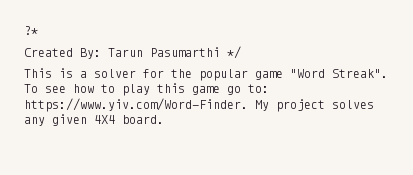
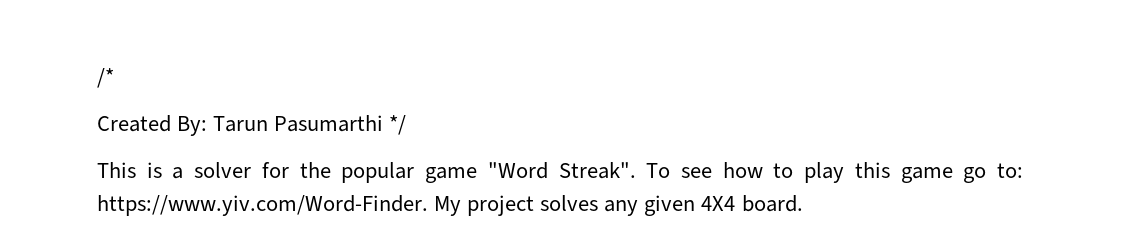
- ?*
+ /*

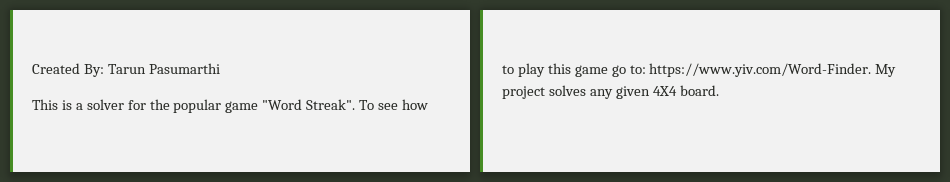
- /*
- Created By: Tarun Pasumarthi */
+ Created By: Tarun Pasumarthi

